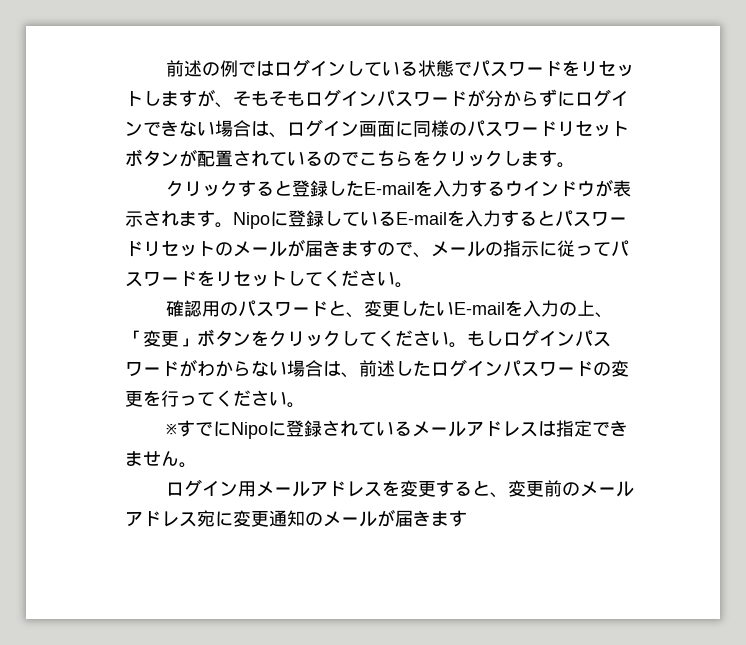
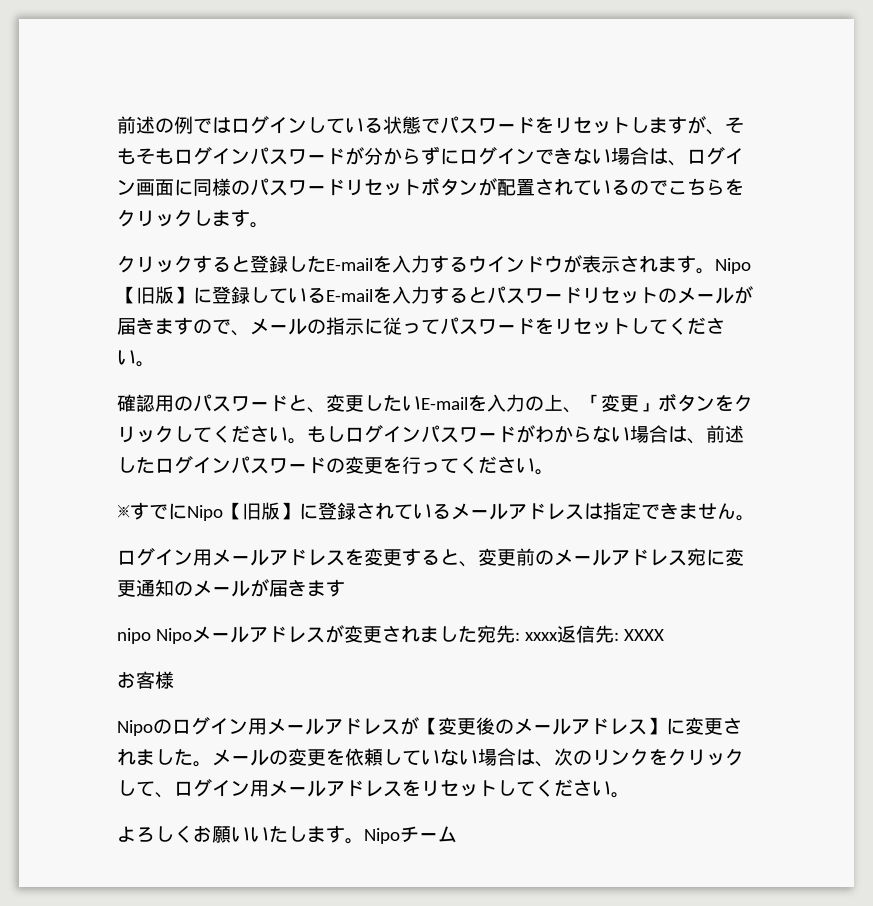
- Nipoに登録しているE-mailを入力するとパスワードリセットのメールが届きますので、メールの指示に従ってパスワードをリセットしてください。
+ Nipo【旧版】に登録しているE-mailを入力するとパスワードリセットのメールが届きますので、メールの指示に従ってパスワードをリセットしてください。
- ※すでにNipoに登録されているメールアドレスは指定できません。
+ ※すでにNipo【旧版】に登録されているメールアドレスは指定できません。
+ nipo Nipoメールアドレスが変更されました宛先: xxxx返信先: XXXX
+ お客様
+ Nipoのログイン用メールアドレスが【変更後のメールアドレス】に変更されました。メールの変更を依頼していない場合は、次のリンクをクリックして、ログイン用メールアドレスをリセットしてください。
+ よろしくお願いいたします。Nipoチーム

